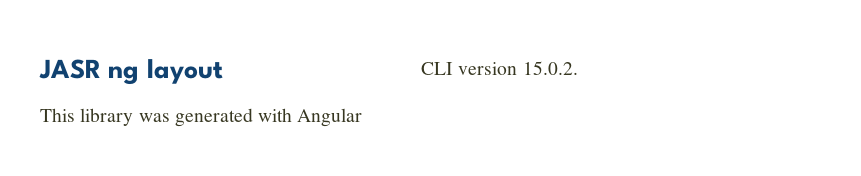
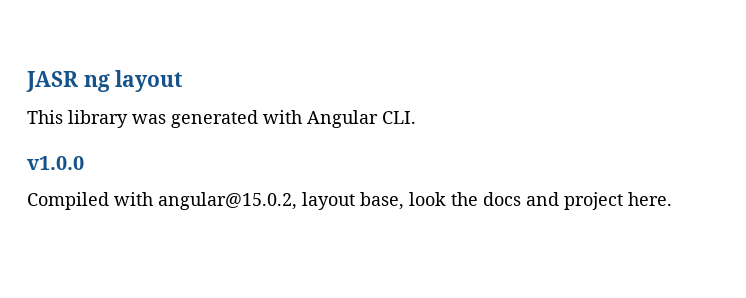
- This library was generated with Angular CLI version 15.0.2.
+ This library was generated with Angular CLI.
+ v1.0.0
+ Compiled with angular@15.0.2, layout base, look the docs and project here.

